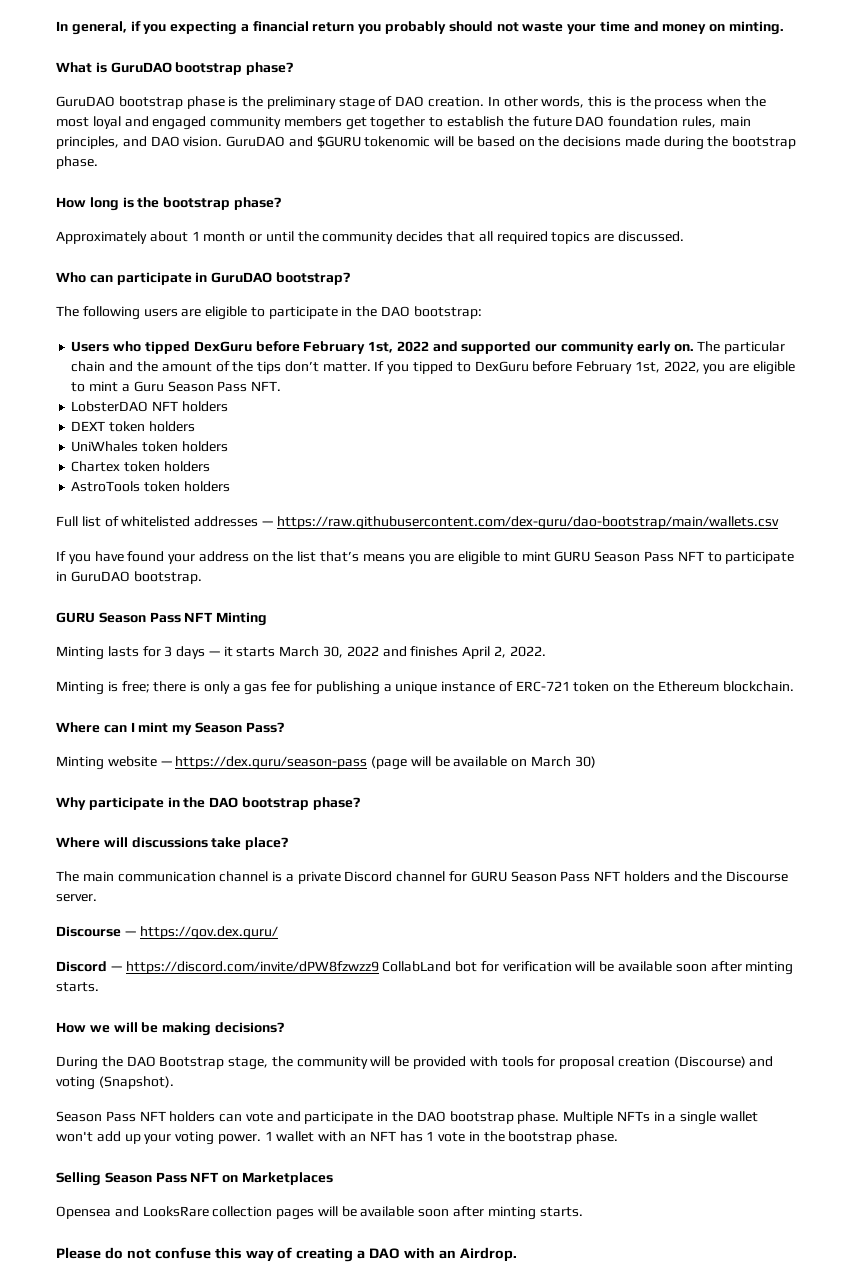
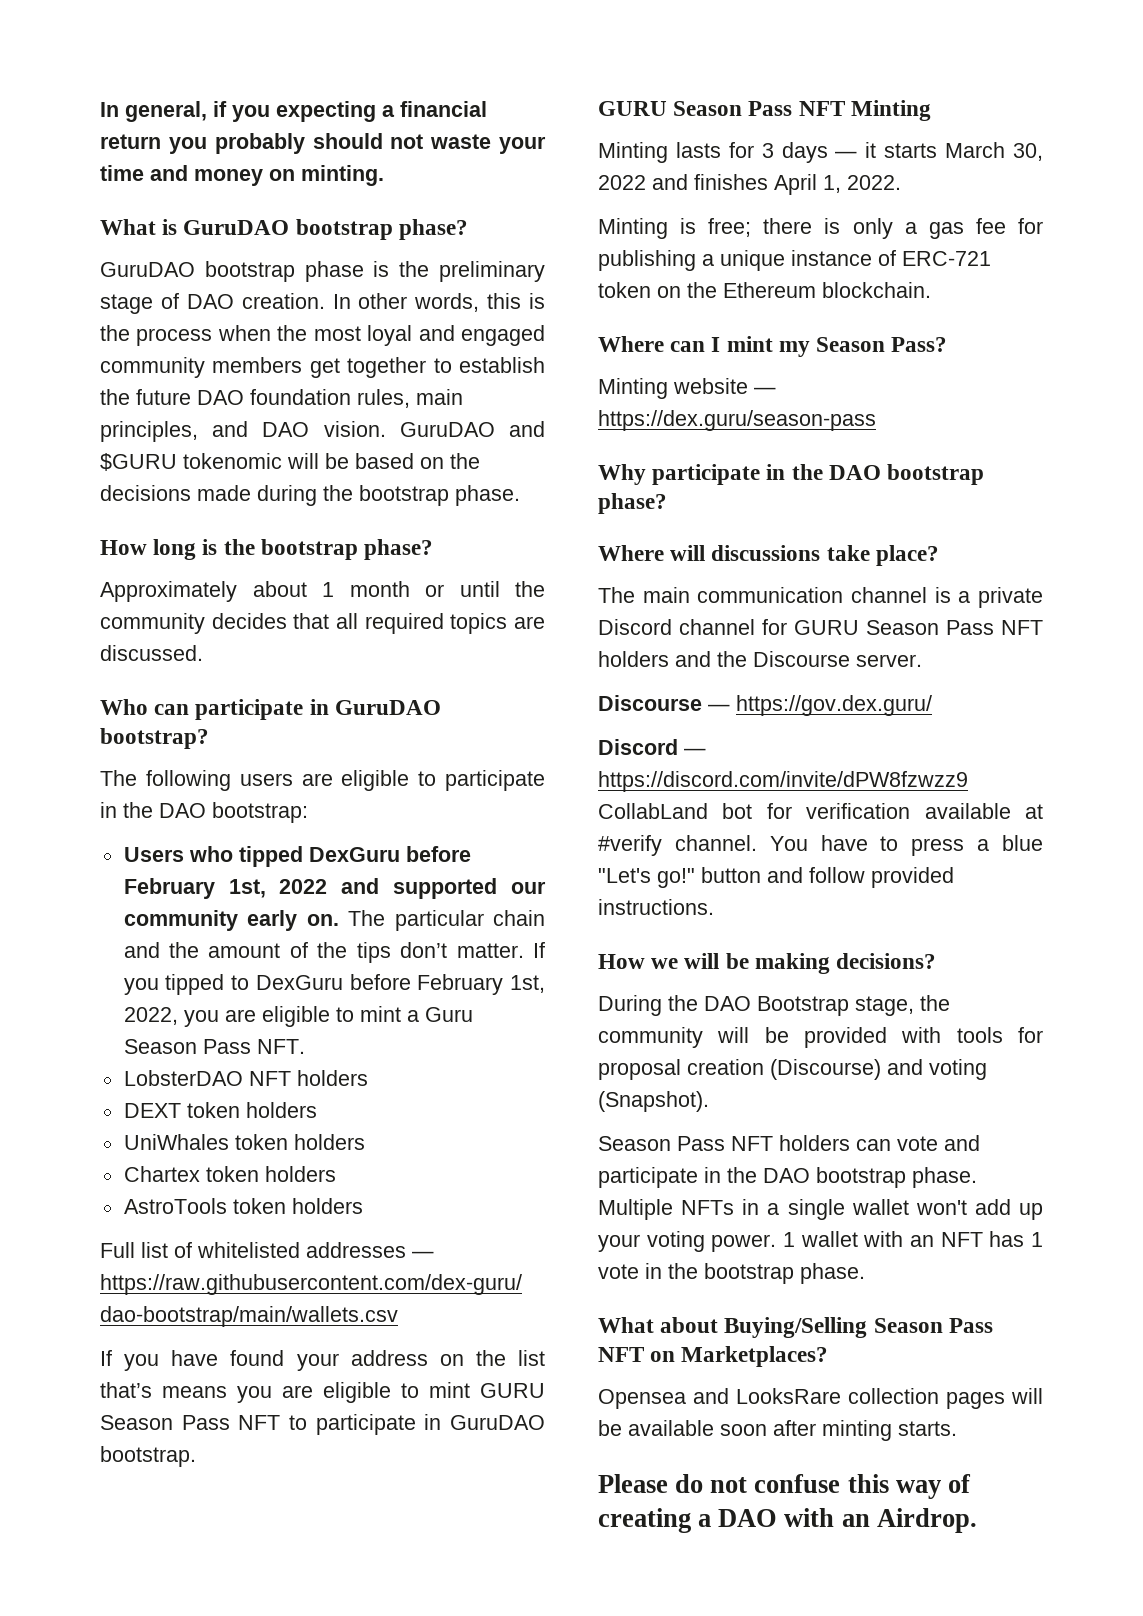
- Minting lasts for 3 days — it starts March 30, 2022 and finishes April 2, 2022.
+ Minting lasts for 3 days — it starts March 30, 2022 and finishes April 1, 2022.
- Minting website — https://dex.guru/season-pass (page will be available on March 30)
+ Minting website — https://dex.guru/season-pass
- Discord — https://discord.com/invite/dPW8fzwzz9 CollabLand bot for verification will be available soon after minting starts.
+ Discord — https://discord.com/invite/dPW8fzwzz9 CollabLand bot for verification available at #verify channel. You have to press a blue "Let's go!" button and follow provided instructions.
- Selling Season Pass NFT on Marketplaces
+ What about Buying/Selling Season Pass NFT on Marketplaces?

